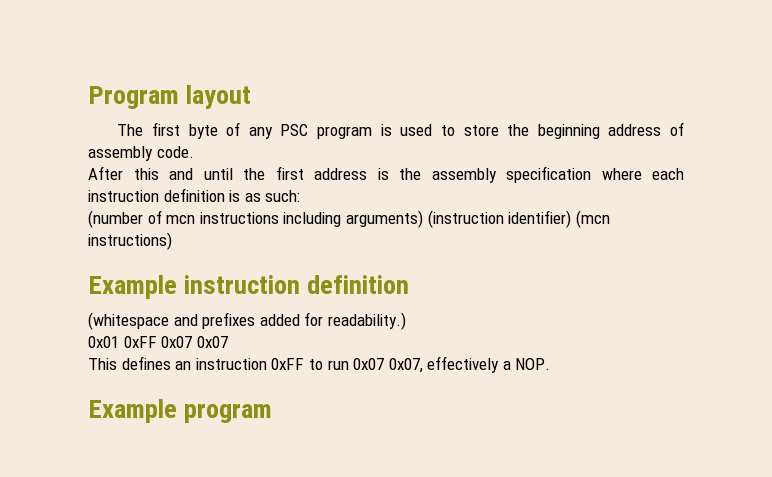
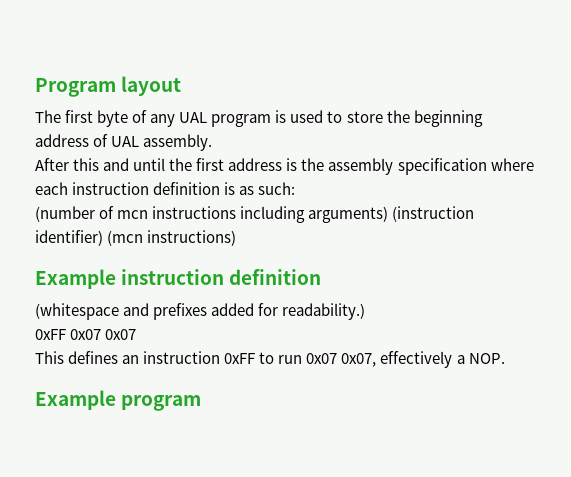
- The first byte of any PSC program is used to store the beginning address of assembly code.
+ The first byte of any UAL program is used to store the beginning address of UAL assembly.
- 0x01 0xFF 0x07 0x07
+ 0xFF 0x07 0x07

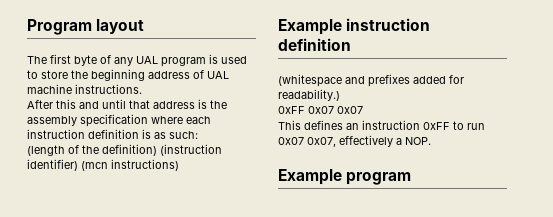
- The first byte of any UAL program is used to store the beginning address of UAL assembly.
+ The first byte of any UAL program is used to store the beginning address of UAL machine instructions.
- After this and until the first address is the assembly specification where each instruction definition is as such:
+ After this and until that address is the assembly specification where each instruction definition is as such:
- (number of mcn instructions including arguments) (instruction identifier) (mcn instructions)
+ (length of the definition) (instruction identifier) (mcn instructions)

